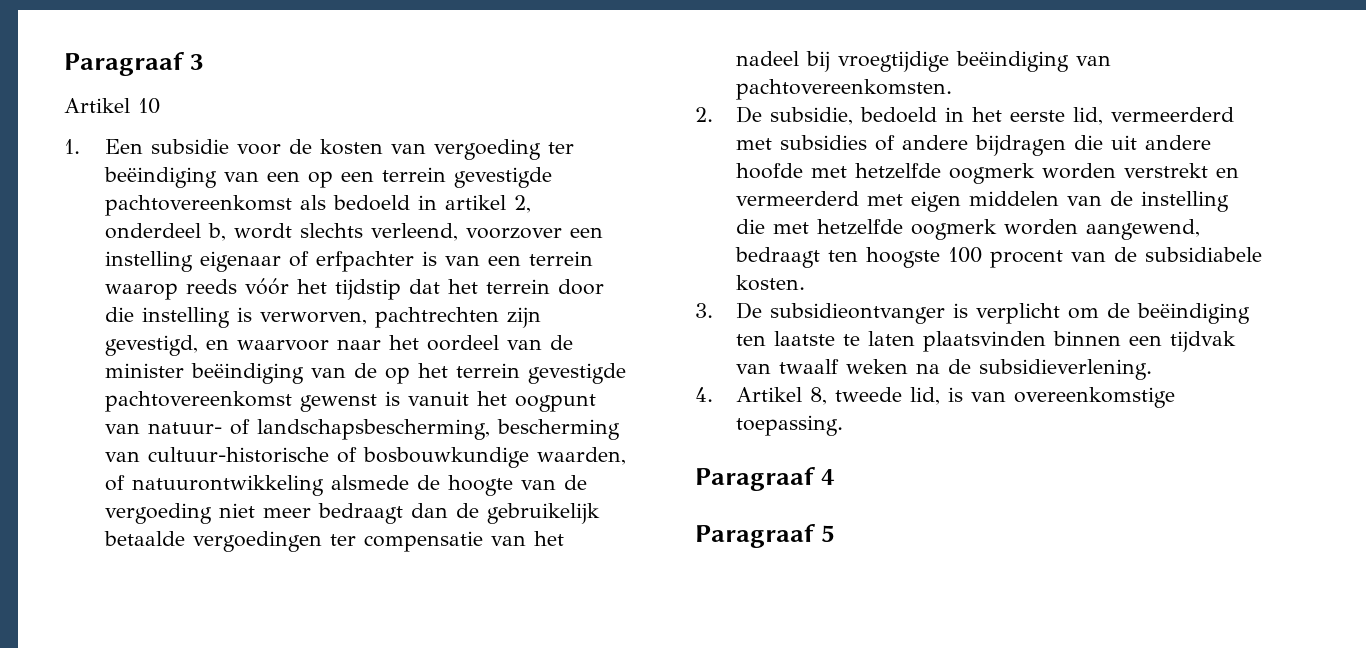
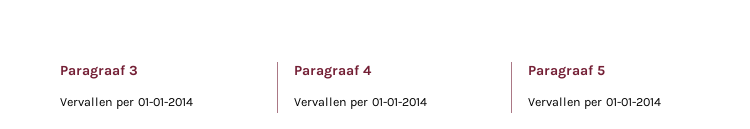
  Paragraaf 3
- Artikel 10
- 1. Een subsidie voor de kosten van vergoeding ter beëindiging van een op een terrein gevestigde pachtovereenkomst als bedoeld in artikel 2, onderdeel b, wordt slechts verleend, voorzover een instelling eigenaar of erfpachter is van een terrein waarop reeds vóór het tijdstip dat het terrein door die instelling is verworven, pachtrechten zijn gevestigd, en waarvoor naar het oordeel van de minister beëindiging van de op het terrein gevestigde pachtovereenkomst gewenst is vanuit het oogpunt van natuur- of landschapsbescherming, bescherming van cultuur-historische of bosbouwkundige waarden, of natuurontwikkeling alsmede de hoogte van de vergoeding niet meer bedraagt dan de gebruikelijk betaalde vergoedingen ter compensatie van het nadeel bij vroegtijdige beëindiging van pachtovereenkomsten.
- 2. De subsidie, bedoeld in het eerste lid, vermeerderd met subsidies of andere bijdragen die uit andere hoofde met hetzelfde oogmerk worden verstrekt en vermeerderd met eigen middelen van de instelling die met hetzelfde oogmerk worden aangewend, bedraagt ten hoogste 100 procent van de subsidiabele kosten.
- 3. De subsidieontvanger is verplicht om de beëindiging ten laatste te laten plaatsvinden binnen een tijdvak van twaalf weken na de subsidieverlening.
- 4. Artikel 8, tweede lid, is van overeenkomstige toepassing.
+ Vervallen per 01-01-2014
  Paragraaf 4
+ Vervallen per 01-01-2014
  Paragraaf 5
+ Vervallen per 01-01-2014

